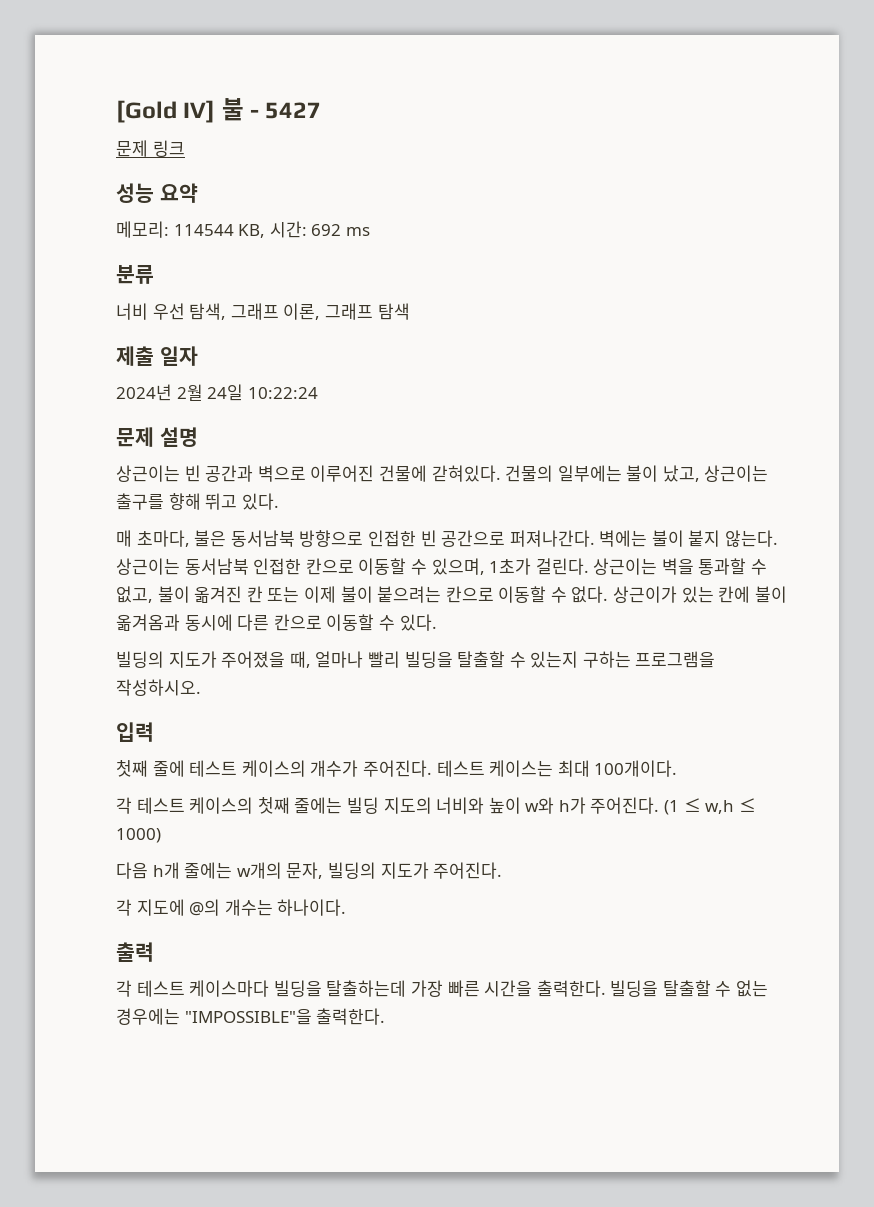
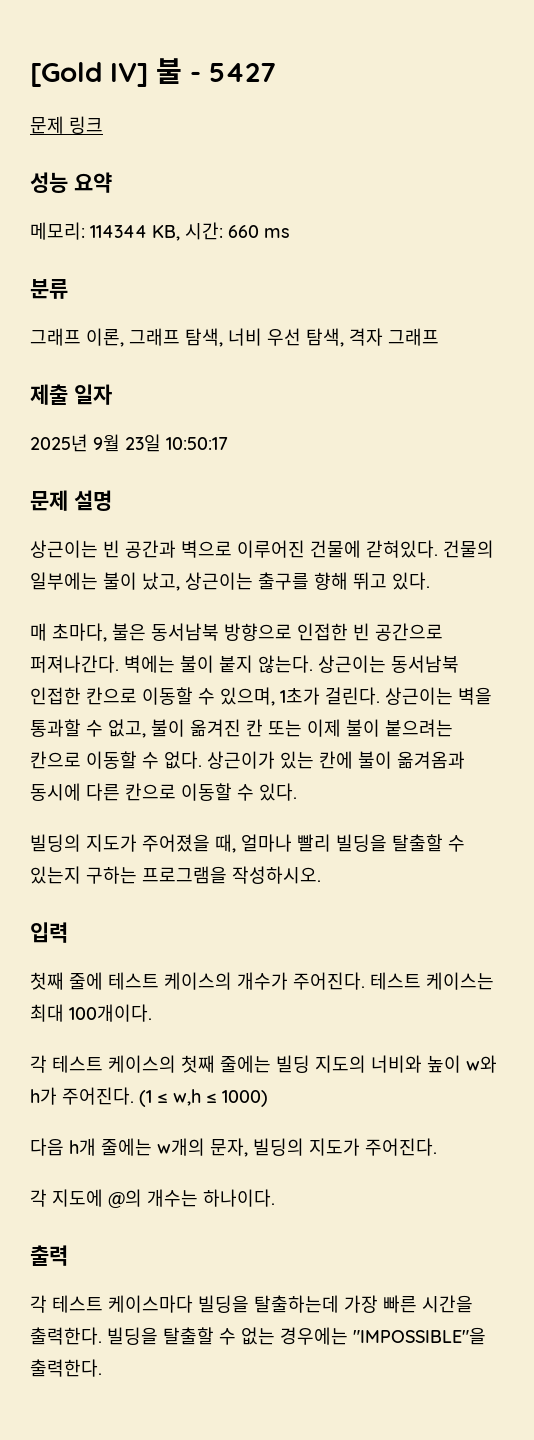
- 메모리: 114544 KB, 시간: 692 ms
+ 메모리: 114344 KB, 시간: 660 ms
- 너비 우선 탐색, 그래프 이론, 그래프 탐색
+ 그래프 이론, 그래프 탐색, 너비 우선 탐색, 격자 그래프
- 2024년 2월 24일 10:22:24
+ 2025년 9월 23일 10:50:17

